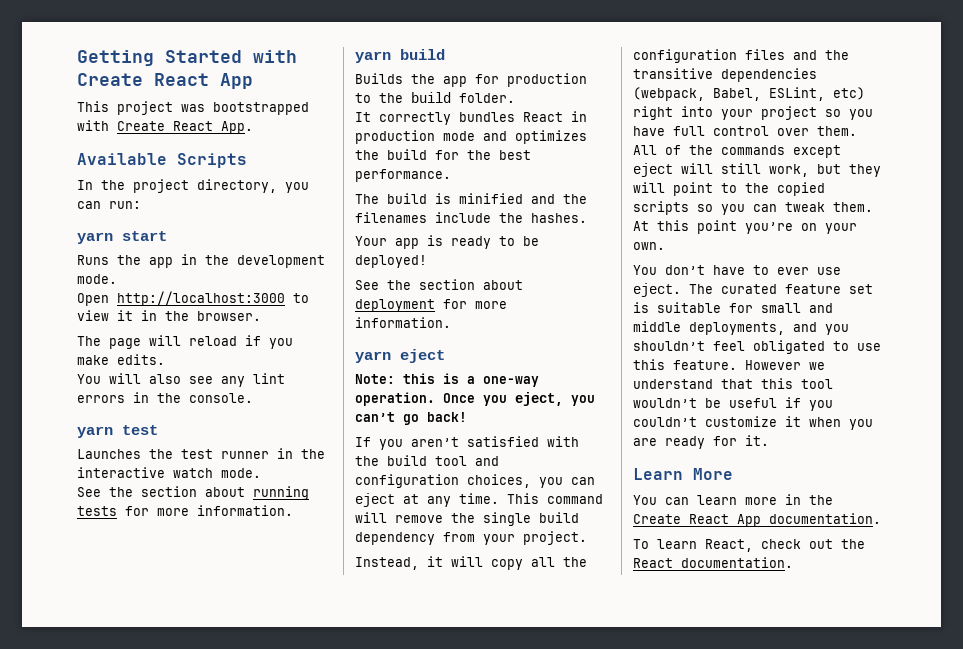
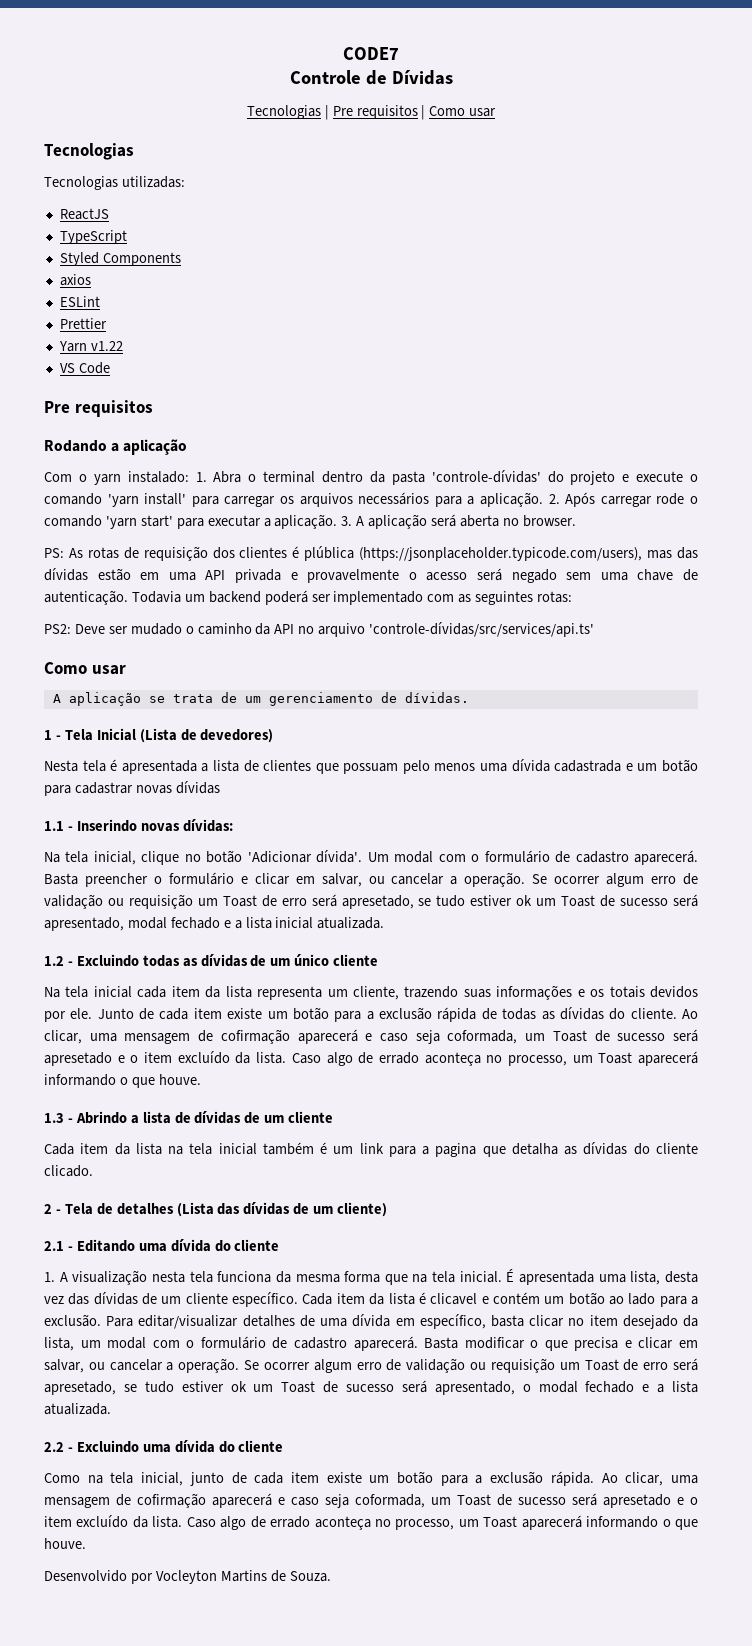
- Getting Started with Create React App
- This project was bootstrapped with Create React App.
- Available Scripts
- In the project directory, you can run:
- yarn start
- Runs the app in the development mode.
- Open http://localhost:3000 to view it in the browser.
- The page will reload if you make edits.
- You will also see any lint errors in the console.
- yarn test
- Launches the test runner in the interactive watch mode.
- See the section about running tests for more information.
- yarn build
- Builds the app for production to the build folder.
- It correctly bundles React in production mode and optimizes the build for the best performance.
- The build is minified and the filenames include the hashes.
- Your app is ready to be deployed!
- See the section about deployment for more information.
- yarn eject
- Note: this is a one-way operation. Once you eject, you can’t go back!
- If you aren’t satisfied with the build tool and configuration choices, you can eject at any time. This command will remove the single build dependency from your project.
- Instead, it will copy all the configuration files and the transitive dependencies (webpack, Babel, ESLint, etc) right into your project so you have full control over them. All of the commands except eject will still work, but they will point to the copied scripts so you can tweak them. At this point you’re on your own.
- You don’t have to ever use eject. The curated feature set is suitable for small and middle deployments, and you shouldn’t feel obligated to use this feature. However we understand that this tool wouldn’t be useful if you couldn’t customize it when you are ready for it.
- Learn More
- You can learn more in the Create React App documentation.
- To learn React, check out the React documentation.
+ CODE7
+ Controle de Dívidas
+ Tecnologias | Pre requisitos | Como usar
+ Tecnologias
+ Tecnologias utilizadas:
+ ReactJS
+ TypeScript
+ Styled Components
+ axios
+ ESLint
+ Prettier
+ Yarn v1.22
+ VS Code
+ Pre requisitos
+ Rodando a aplicação
+ Com o yarn instalado: 1. Abra o terminal dentro da pasta 'controle-dívidas' do projeto e execute o comando 'yarn install' para carregar os arquivos necessários para a aplicação. 2. Após carregar rode o comando 'yarn start' para executar a aplicação. 3. A aplicação será aberta no browser.
+ PS: As rotas de requisição dos clientes é plública (https://jsonplaceholder.typicode.com/users), mas das dívidas estão em uma API privada e provavelmente o acesso será negado sem uma chave de autenticação. Todavia um backend poderá ser implementado com as seguintes rotas:
+ PS2: Deve ser mudado o caminho da API no arquivo 'controle-dívidas/src/services/api.ts'
+ Como usar
+ A aplicação se trata de um gerenciamento de dívidas.
+ 1 - Tela Inicial (Lista de devedores)
+ Nesta tela é apresentada a lista de clientes que possuam pelo menos uma dívida cadastrada e um botão para cadastrar novas dívidas
+ 1.1 - Inserindo novas dívidas:
+ Na tela inicial, clique no botão 'Adicionar dívida'. Um modal com o formulário de cadastro aparecerá. Basta preencher o formulário e clicar em salvar, ou cancelar a operação. Se ocorrer algum erro de validação ou requisição um Toast de erro será apresetado, se tudo estiver ok um Toast de sucesso será apresentado, modal fechado e a lista inicial atualizada.
+ 1.2 - Excluindo todas as dívidas de um único cliente
+ Na tela inicial cada item da lista representa um cliente, trazendo suas informações e os totais devidos por ele. Junto de cada item existe um botão para a exclusão rápida de todas as dívidas do cliente. Ao clicar, uma mensagem de cofirmação aparecerá e caso seja coformada, um Toast de sucesso será apresetado e o item excluído da lista. Caso algo de errado aconteça no processo, um Toast aparecerá informando o que houve.
+ 1.3 - Abrindo a lista de dívidas de um cliente
+ Cada item da lista na tela inicial também é um link para a pagina que detalha as dívidas do cliente clicado.
+ 2 - Tela de detalhes (Lista das dívidas de um cliente)
+ 2.1 - Editando uma dívida do cliente
+ 1. A visualização nesta tela funciona da mesma forma que na tela inicial. É apresentada uma lista, desta vez das dívidas de um cliente específico. Cada item da lista é clicavel e contém um botão ao lado para a exclusão. Para editar/visualizar detalhes de uma dívida em específico, basta clicar no item desejado da lista, um modal com o formulário de cadastro aparecerá. Basta modificar o que precisa e clicar em salvar, ou cancelar a operação. Se ocorrer algum erro de validação ou requisição um Toast de erro será apresetado, se tudo estiver ok um Toast de sucesso será apresentado, o modal fechado e a lista atualizada.
+ 2.2 - Excluindo uma dívida do cliente
+ Como na tela inicial, junto de cada item existe um botão para a exclusão rápida. Ao clicar, uma mensagem de cofirmação aparecerá e caso seja coformada, um Toast de sucesso será apresetado e o item excluído da lista. Caso algo de errado aconteça no processo, um Toast aparecerá informando o que houve.
+ Desenvolvido por Vocleyton Martins de Souza.

